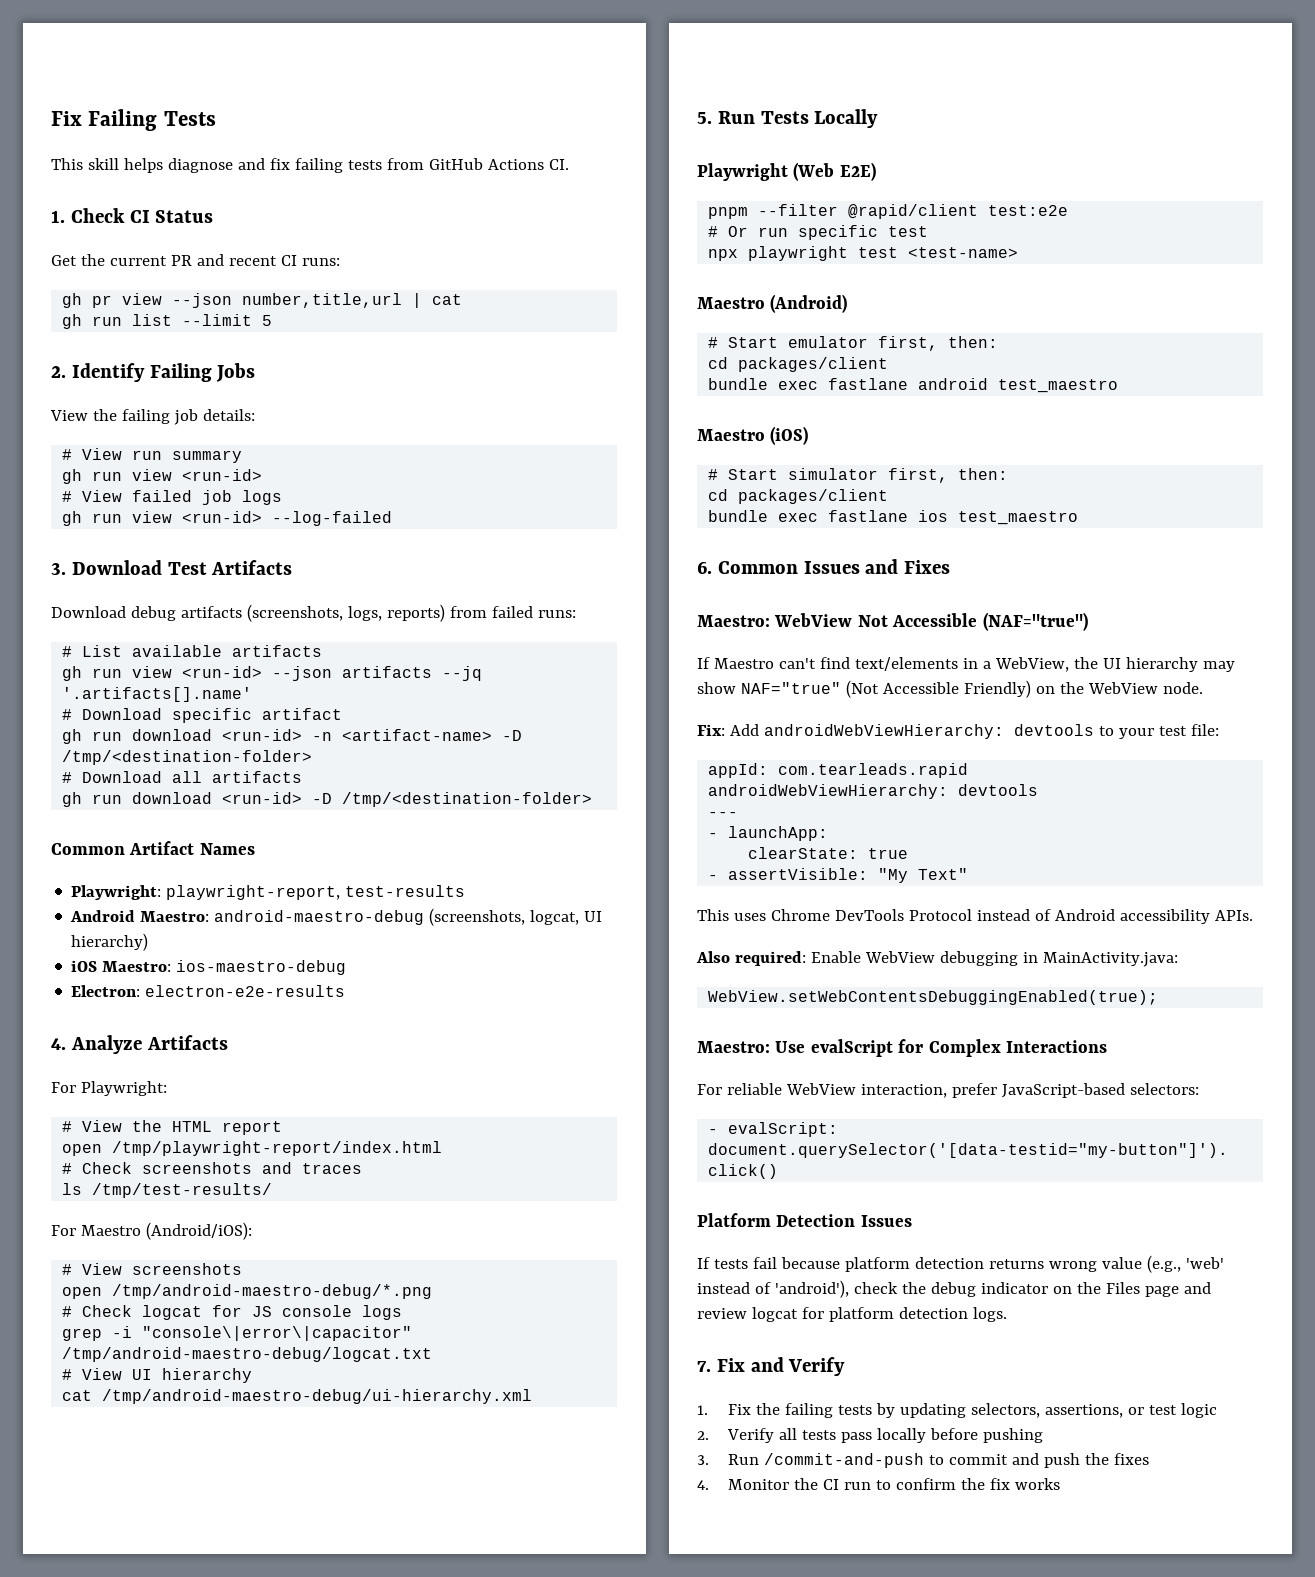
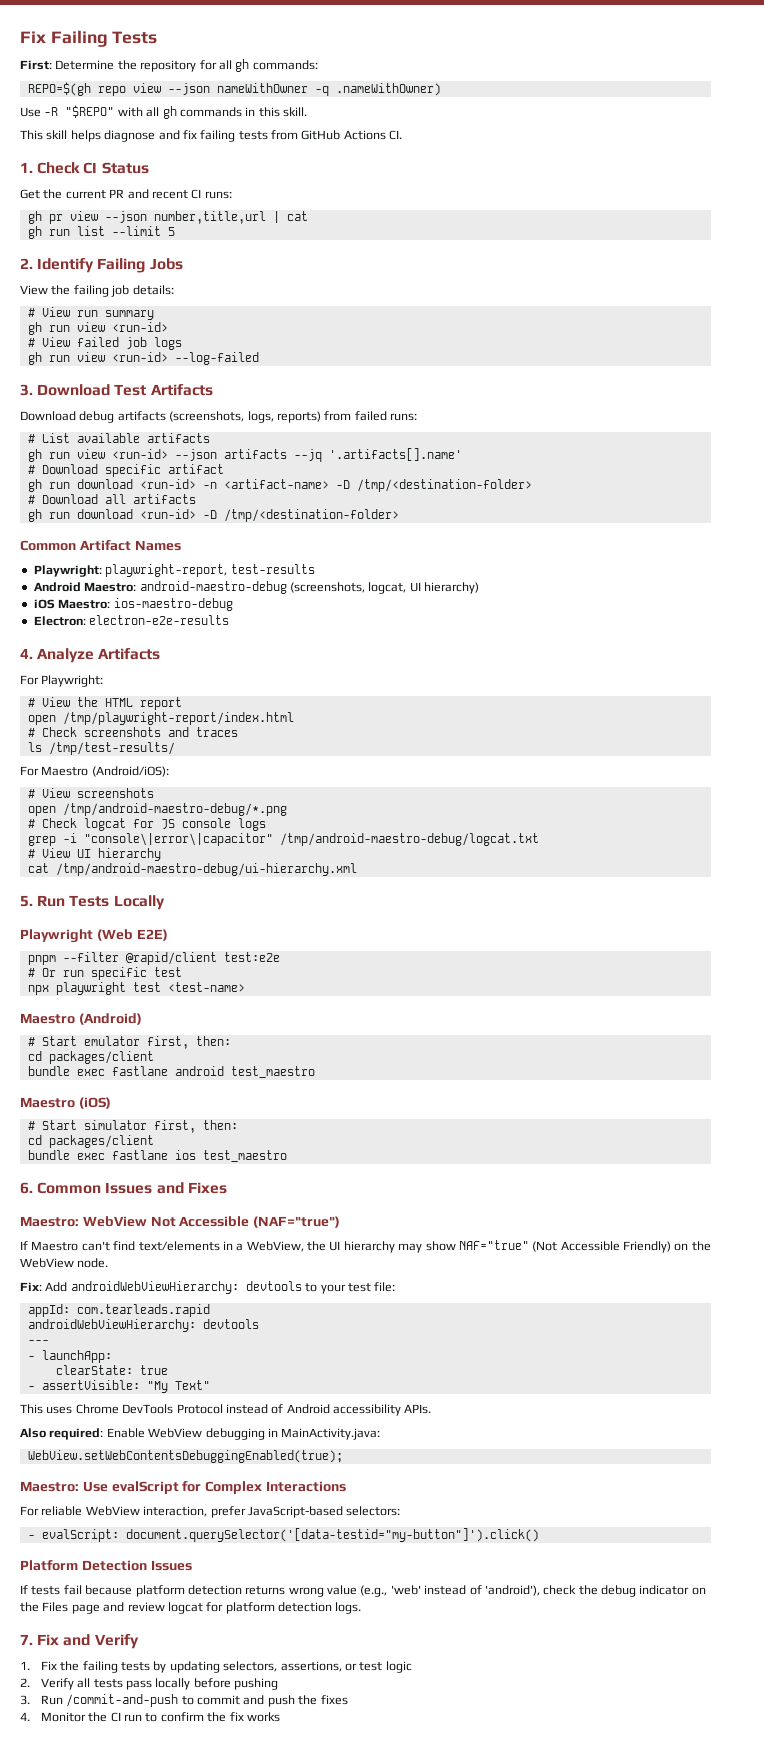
+ First: Determine the repository for all gh commands:
+ REPO=$(gh repo view --json nameWithOwner -q .nameWithOwner)
+ Use -R "$REPO" with all gh commands in this skill.

